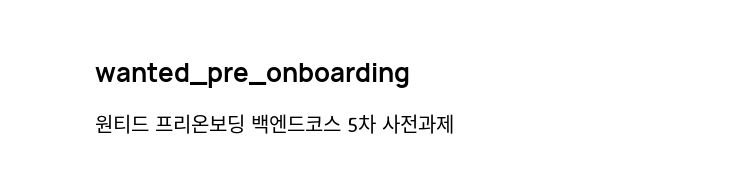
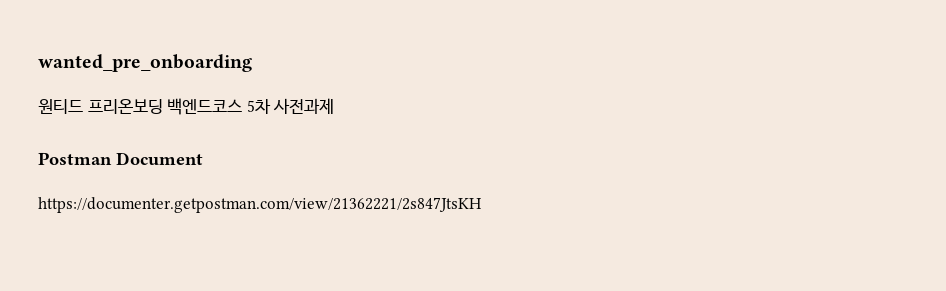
+ Postman Document
+ https://documenter.getpostman.com/view/21362221/2s847JtsKH

